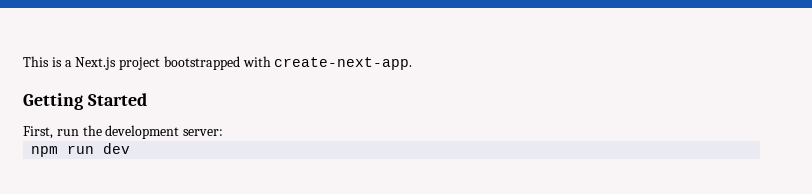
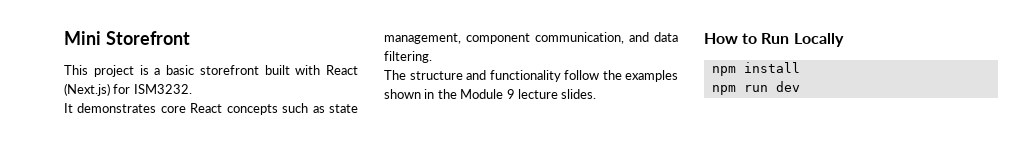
- This is a Next.js project bootstrapped with create-next-app.
- Getting Started
- First, run the development server:
+ Mini Storefront
+ This project is a basic storefront built with React (Next.js) for ISM3232.
+ It demonstrates core React concepts such as state management, component communication, and data filtering.
+ The structure and functionality follow the examples shown in the Module 9 lecture slides.
+ How to Run Locally
+ npm install

